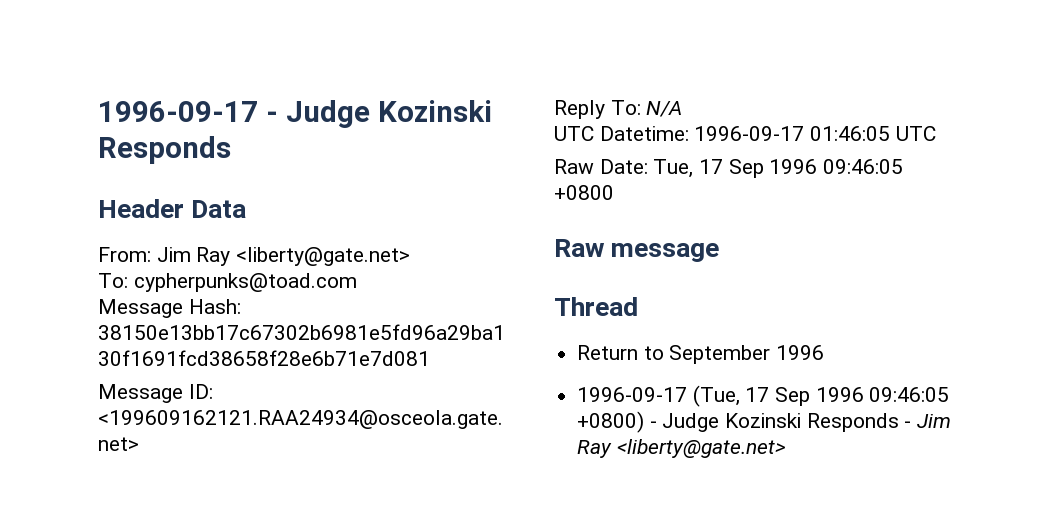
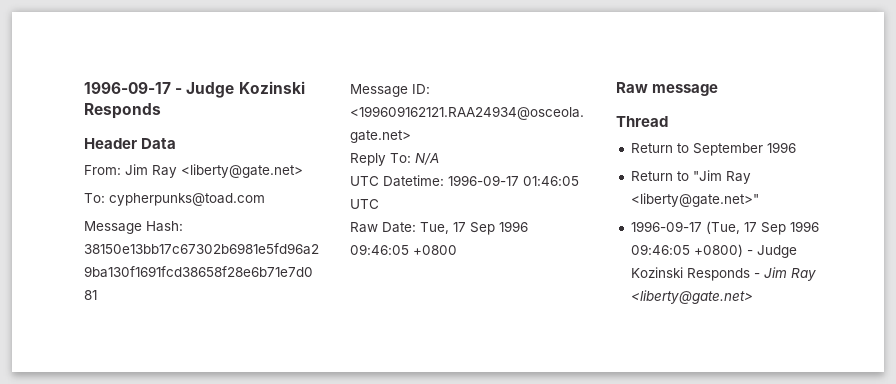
+ Return to "Jim Ray <liberty@gate.net>"

